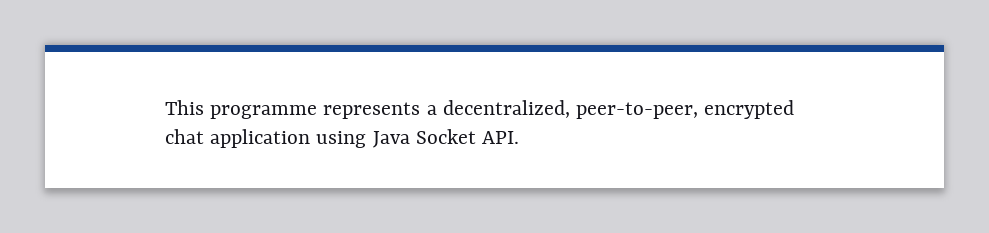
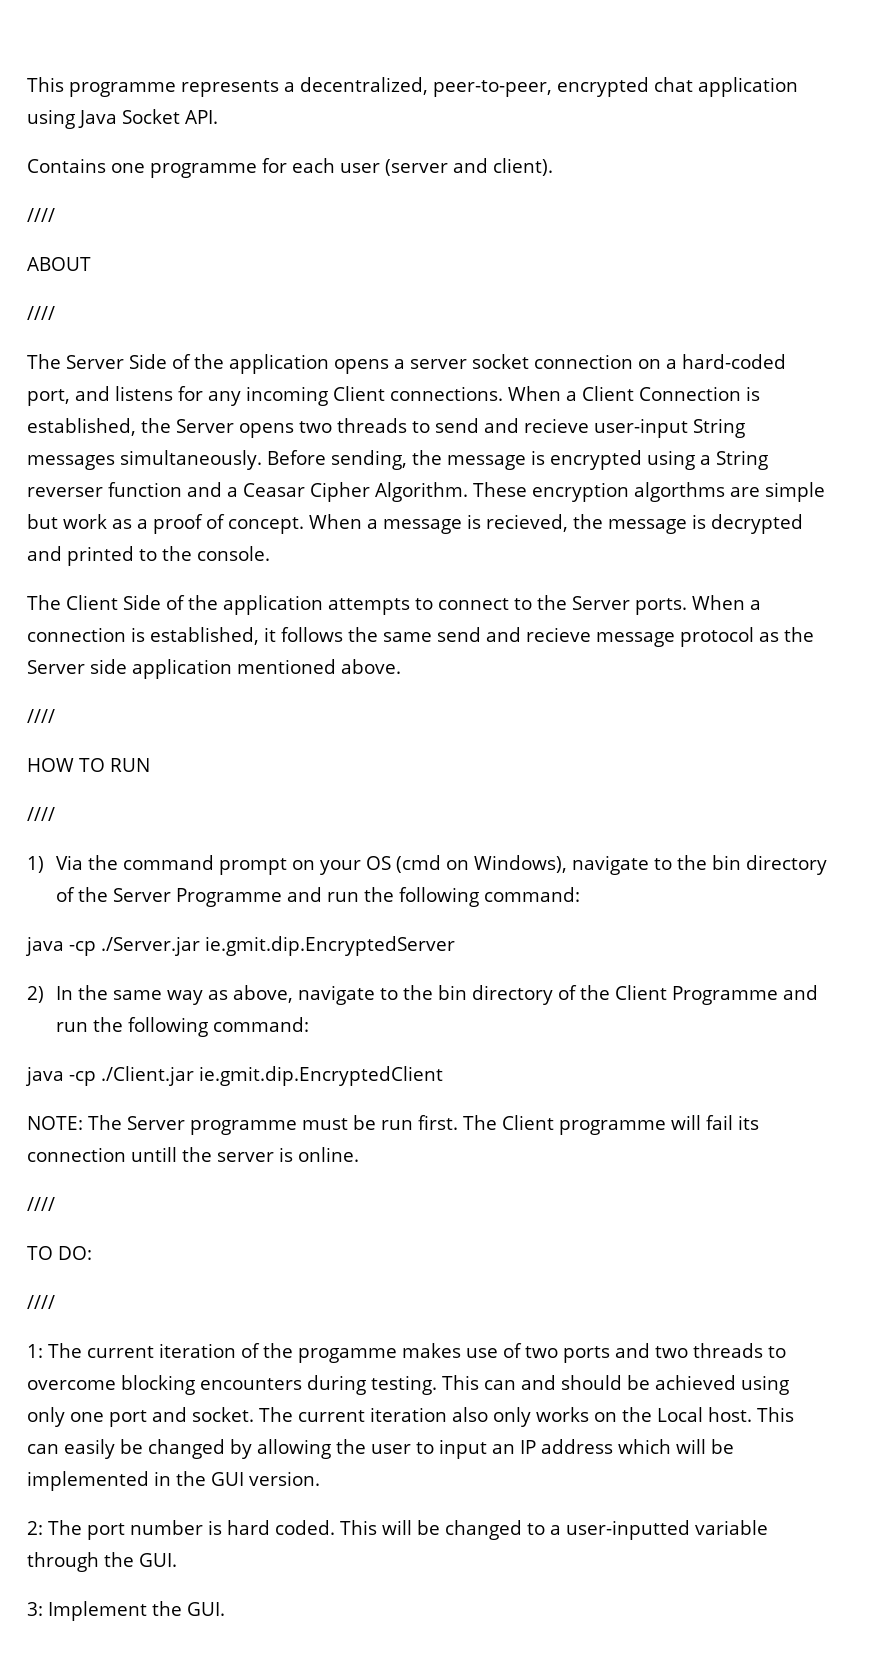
+ Contains one programme for each user (server and client).
+ ////
+ ABOUT
+ ////
+ The Server Side of the application opens a server socket connection on a hard-coded port, and listens for any incoming Client connections. When a Client Connection is established, the Server opens two threads to send and recieve user-input String messages simultaneously. Before sending, the message is encrypted using a String reverser function and a Ceasar Cipher Algorithm. These encryption algorthms are simple but work as a proof of concept. When a message is recieved, the message is decrypted and printed to the console.
+ The Client Side of the application attempts to connect to the Server ports. When a connection is established, it follows the same send and recieve message protocol as the Server side application mentioned above.
+ ////
+ HOW TO RUN
+ ////
+ 1) Via the command prompt on your OS (cmd on Windows), navigate to the bin directory of the Server Programme and run the following command:
+ java -cp ./Server.jar ie.gmit.dip.EncryptedServer
+ 2) In the same way as above, navigate to the bin directory of the Client Programme and run the following command:
+ java -cp ./Client.jar ie.gmit.dip.EncryptedClient
+ NOTE: The Server programme must be run first. The Client programme will fail its connection untill the server is online.
+ ////
+ TO DO:
+ ////
+ 1: The current iteration of the progamme makes use of two ports and two threads to overcome blocking encounters during testing. This can and should be achieved using only one port and socket. The current iteration also only works on the Local host. This can easily be changed by allowing the user to input an IP address which will be implemented in the GUI version.
+ 2: The port number is hard coded. This will be changed to a user-inputted variable through the GUI.
+ 3: Implement the GUI.

